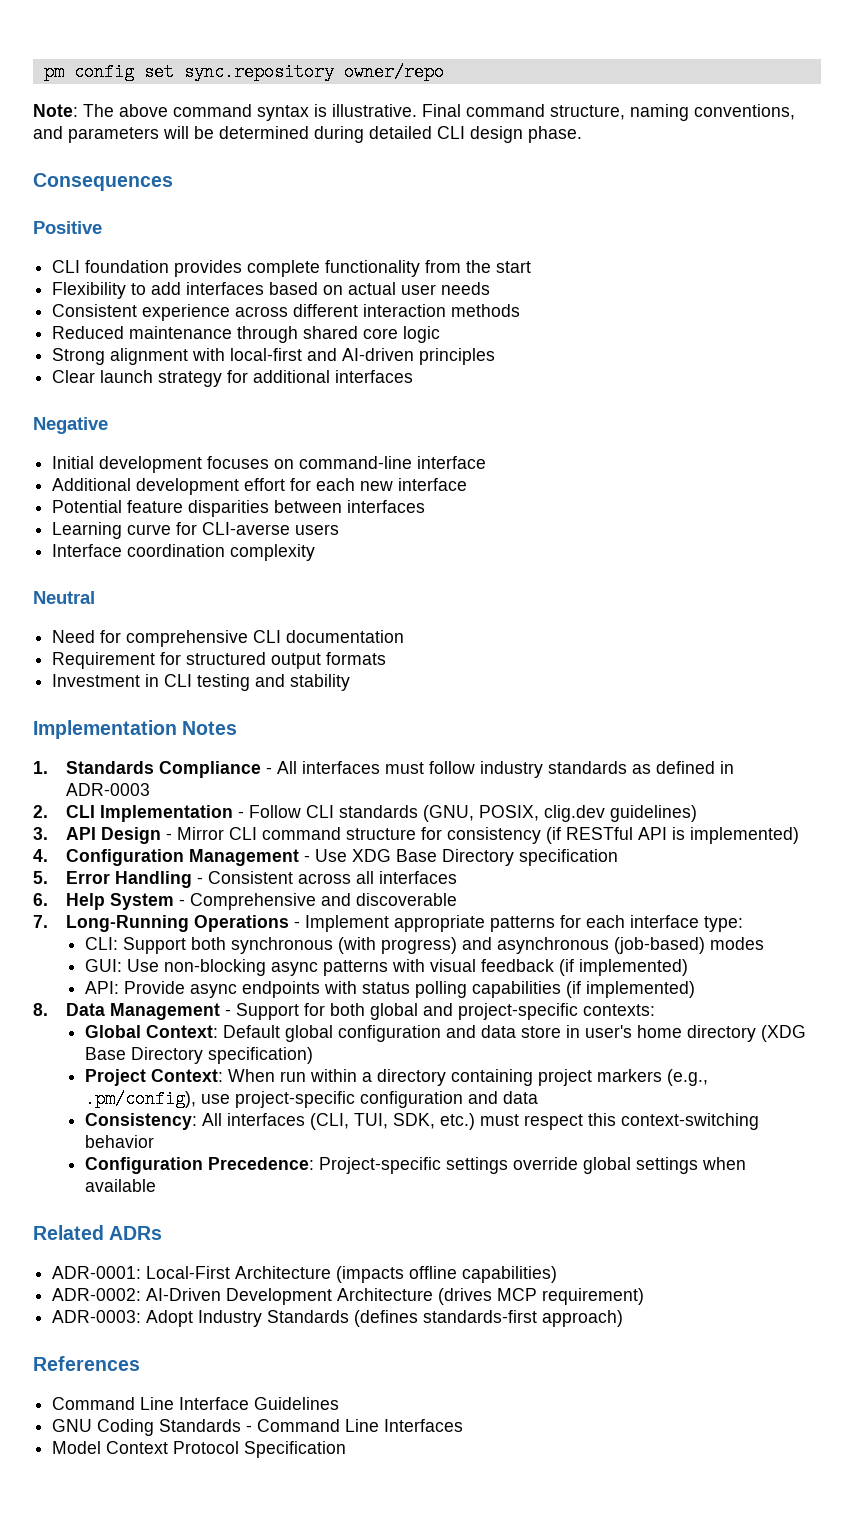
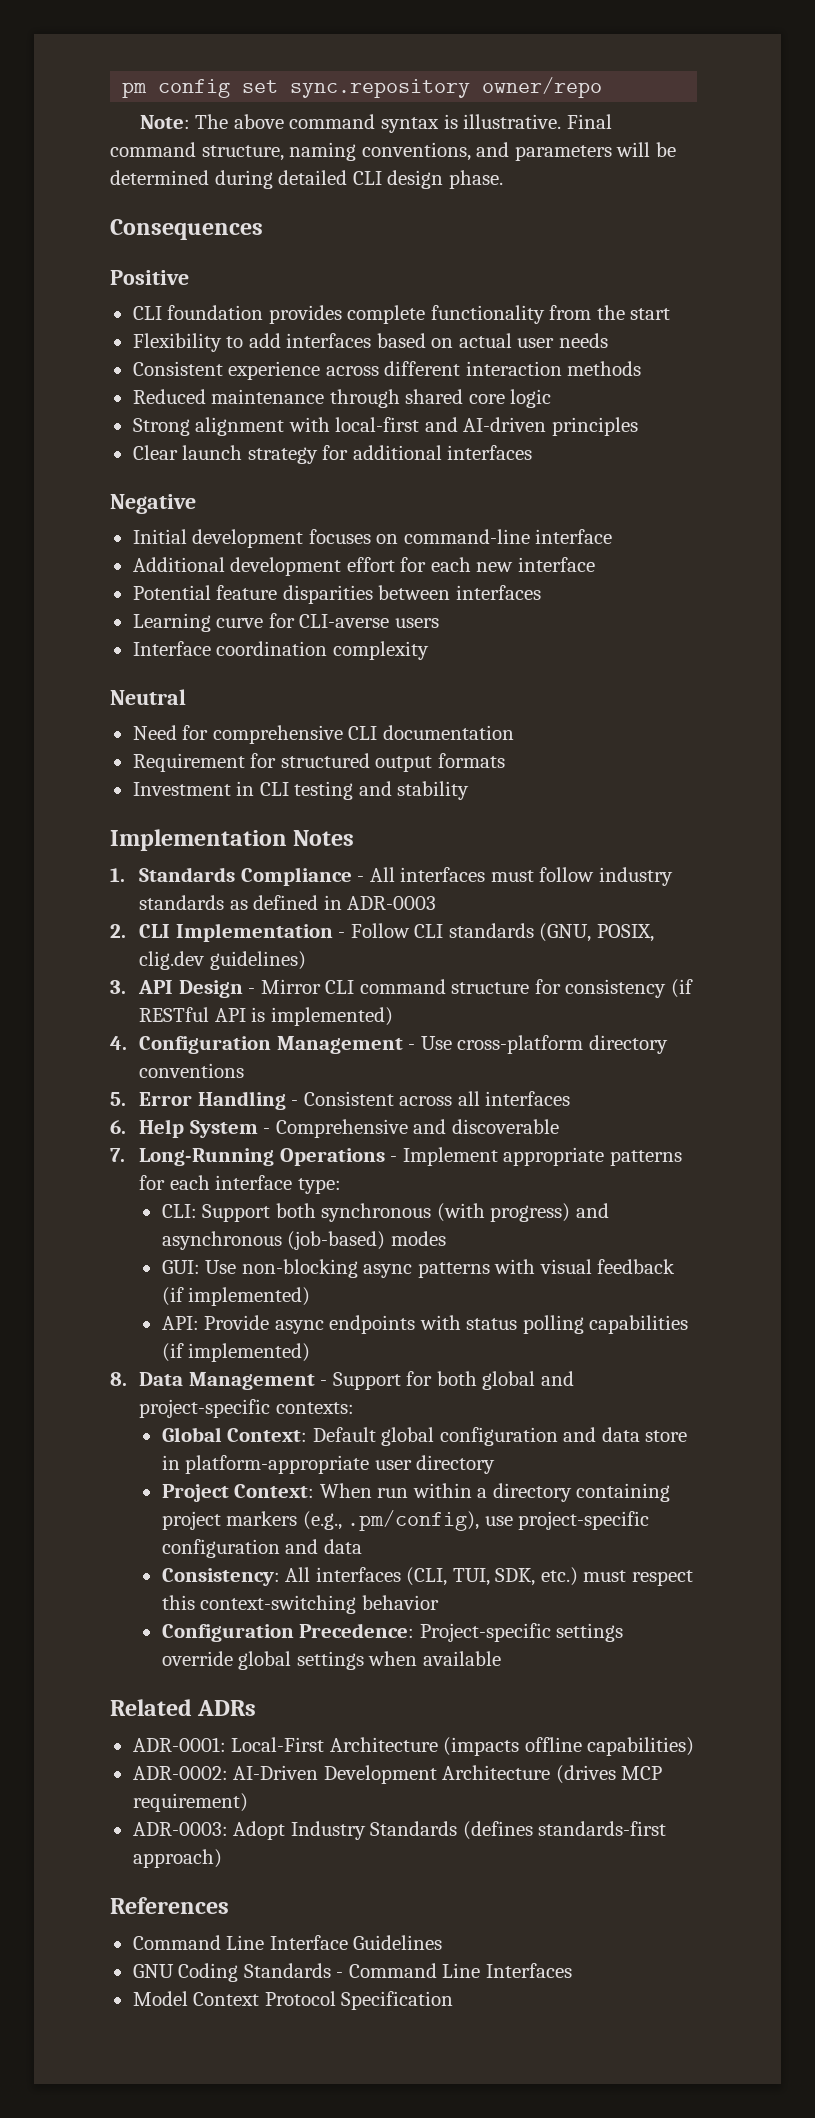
- 4. Configuration Management - Use XDG Base Directory specification
+ 4. Configuration Management - Use cross-platform directory conventions
- Global Context: Default global configuration and data store in user's home directory (XDG Base Directory specification)
+ Global Context: Default global configuration and data store in platform-appropriate user directory

